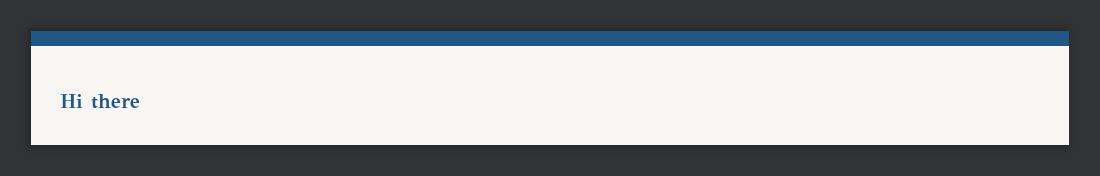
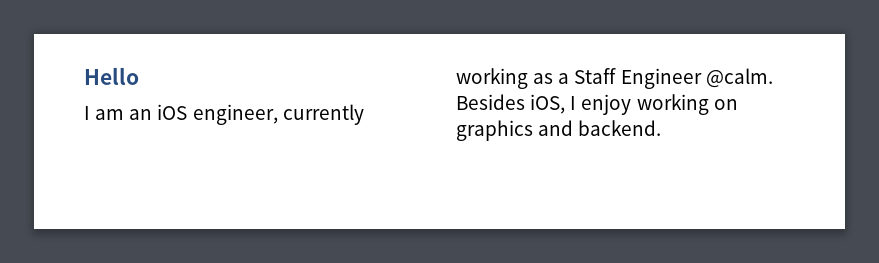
- Hi there
+ Hello
+ I am an iOS engineer, currently working as a Staff Engineer @calm. Besides iOS, I enjoy working on graphics and backend.

